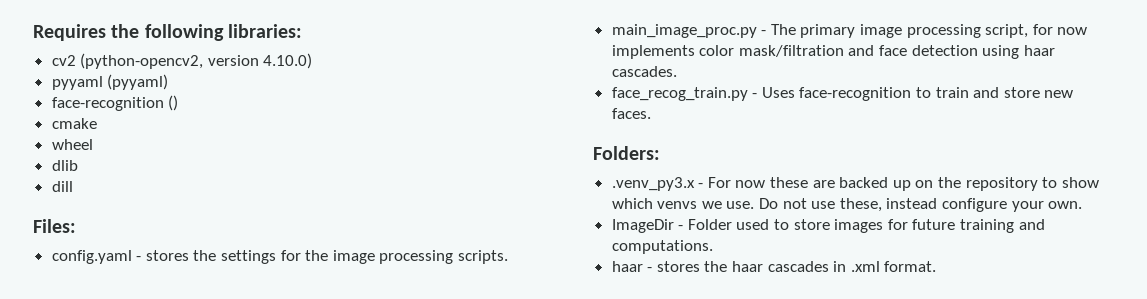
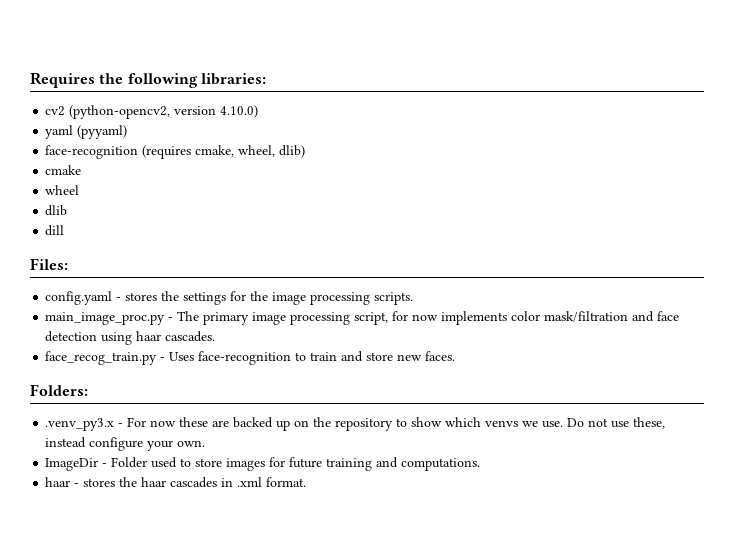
- pyyaml (pyyaml)
+ yaml (pyyaml)
- face-recognition ()
+ face-recognition (requires cmake, wheel, dlib)

